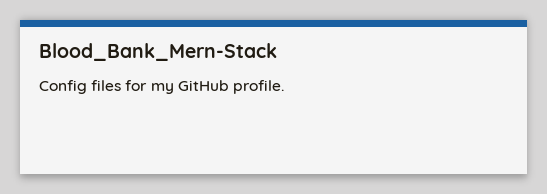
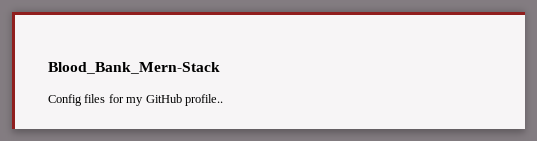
- Config files for my GitHub profile.
+ Config files for my GitHub profile..

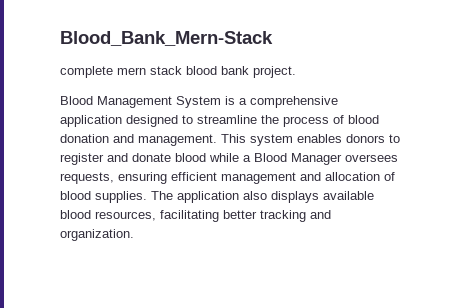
- Config files for my GitHub profile..
+ complete mern stack blood bank project.
+ Blood Management System is a comprehensive application designed to streamline the process of blood donation and management. This system enables donors to register and donate blood while a Blood Manager oversees requests, ensuring efficient management and allocation of blood supplies. The application also displays available blood resources, facilitating better tracking and organization.

